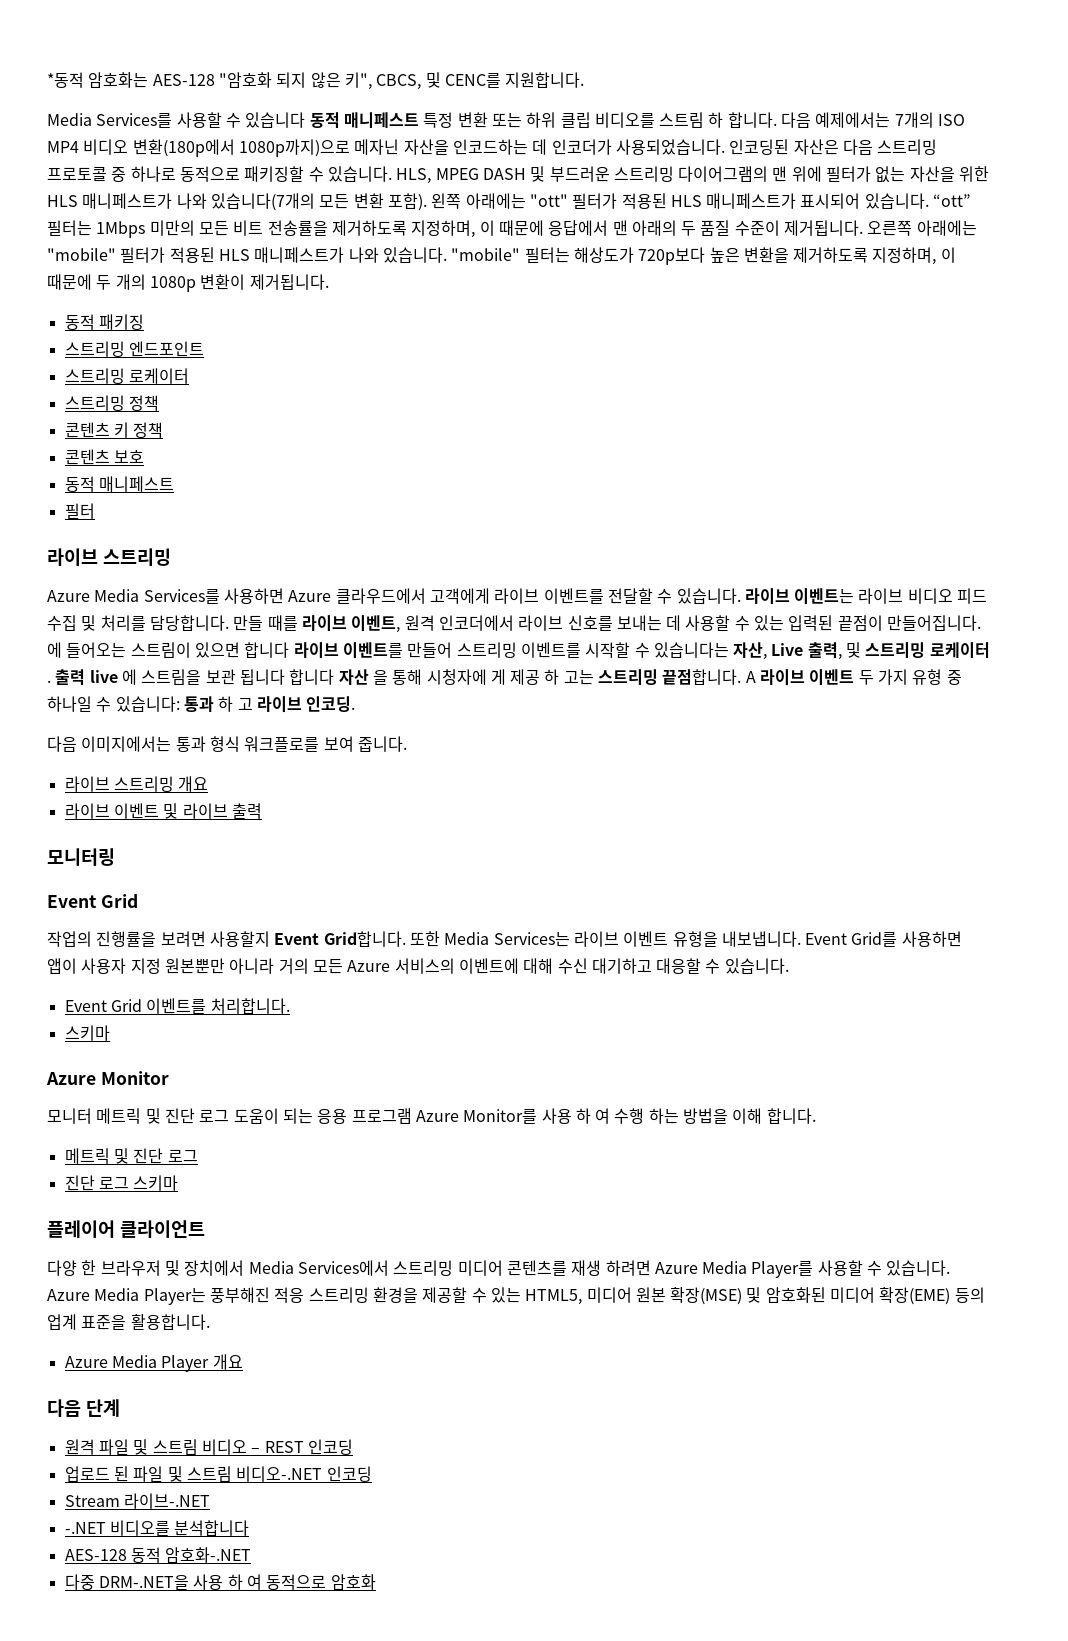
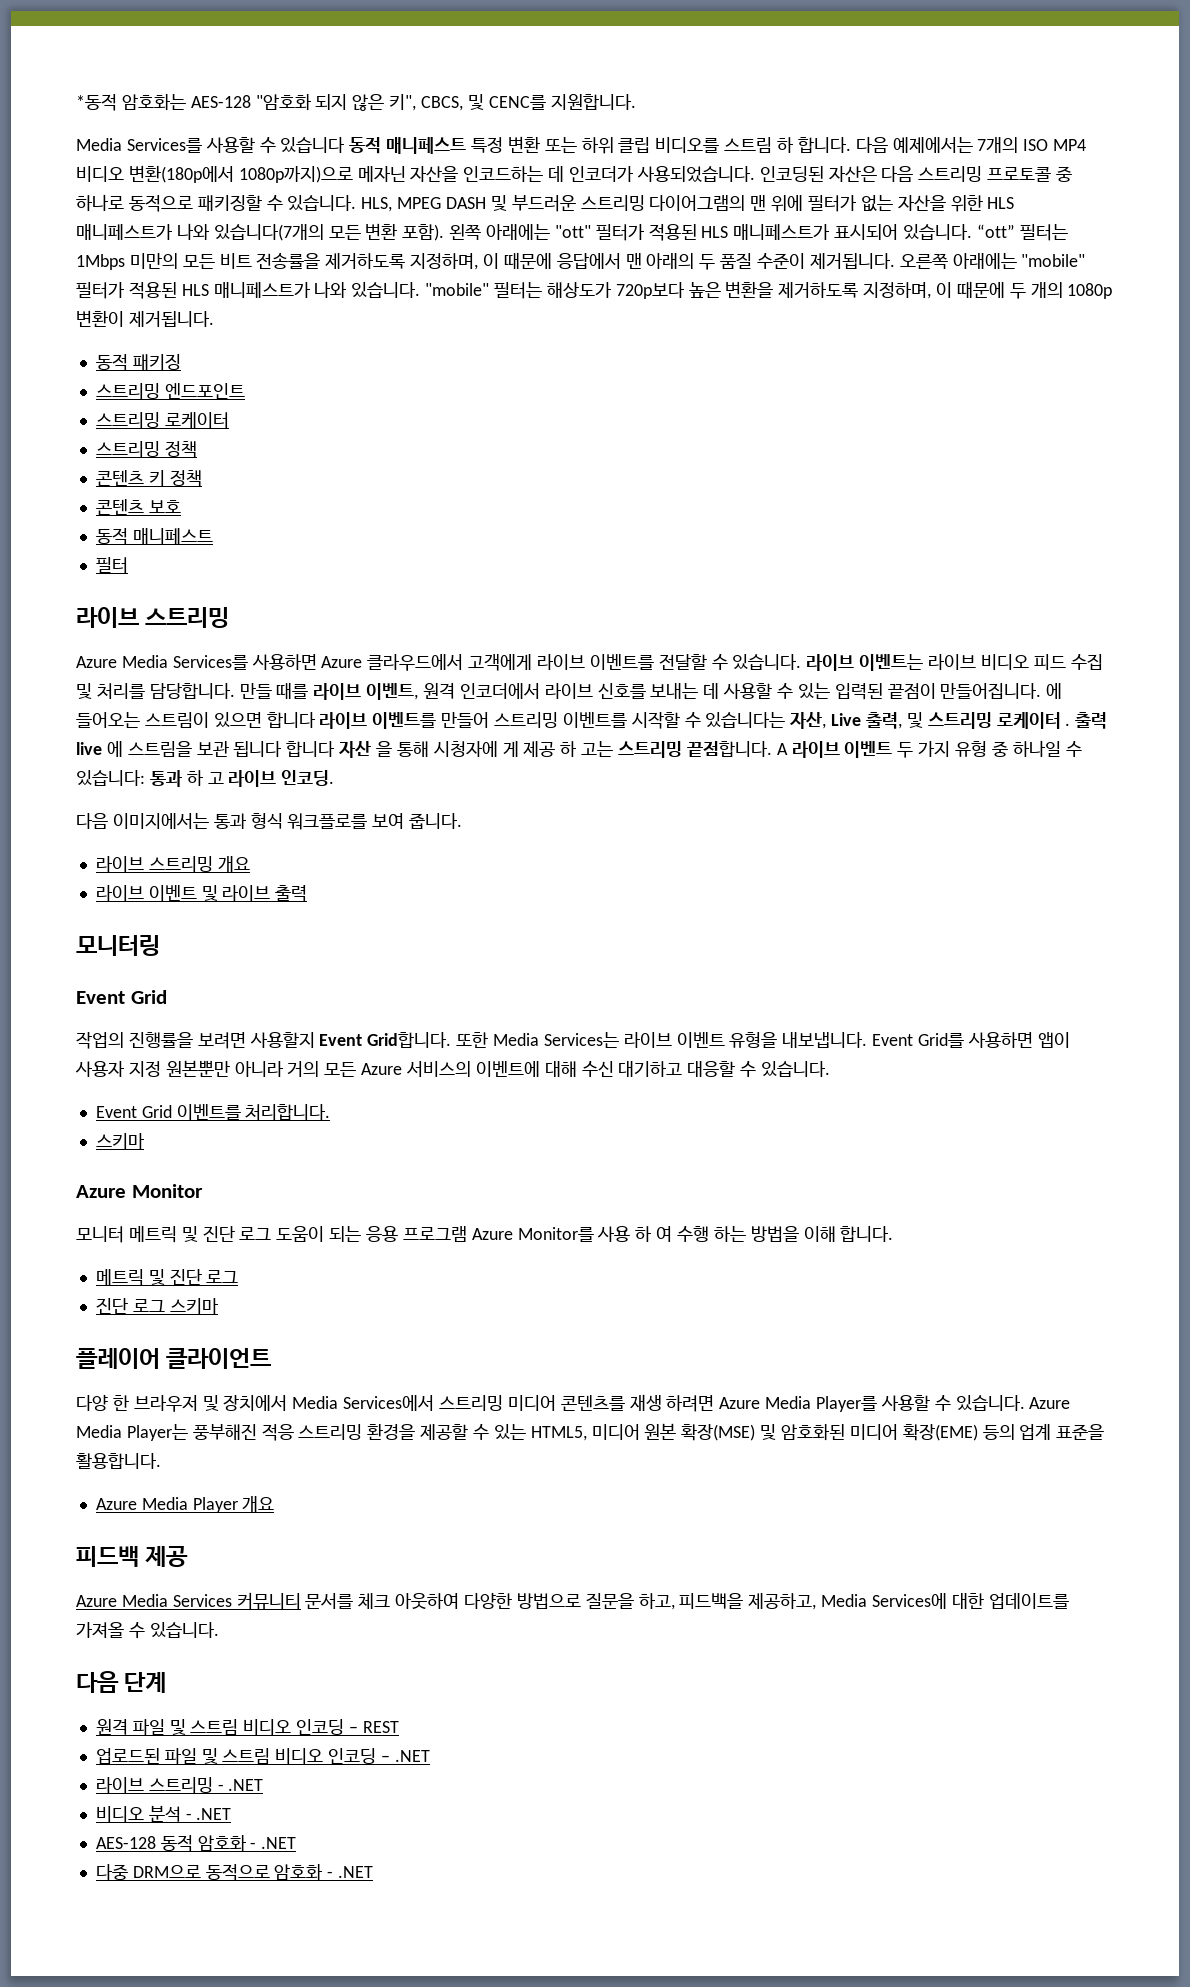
+ 피드백 제공
+ Azure Media Services 커뮤니티 문서를 체크 아웃하여 다양한 방법으로 질문을 하고, 피드백을 제공하고, Media Services에 대한 업데이트를 가져올 수 있습니다.
- 원격 파일 및 스트림 비디오 – REST 인코딩
- 업로드 된 파일 및 스트림 비디오-.NET 인코딩
- Stream 라이브-.NET
- -.NET 비디오를 분석합니다
- AES-128 동적 암호화-.NET
- 다중 DRM-.NET을 사용 하 여 동적으로 암호화
+ 원격 파일 및 스트림 비디오 인코딩 – REST
+ 업로드된 파일 및 스트림 비디오 인코딩 – .NET
+ 라이브 스트리밍 - .NET
+ 비디오 분석 - .NET
+ AES-128 동적 암호화 - .NET
+ 다중 DRM으로 동적으로 암호화 - .NET

